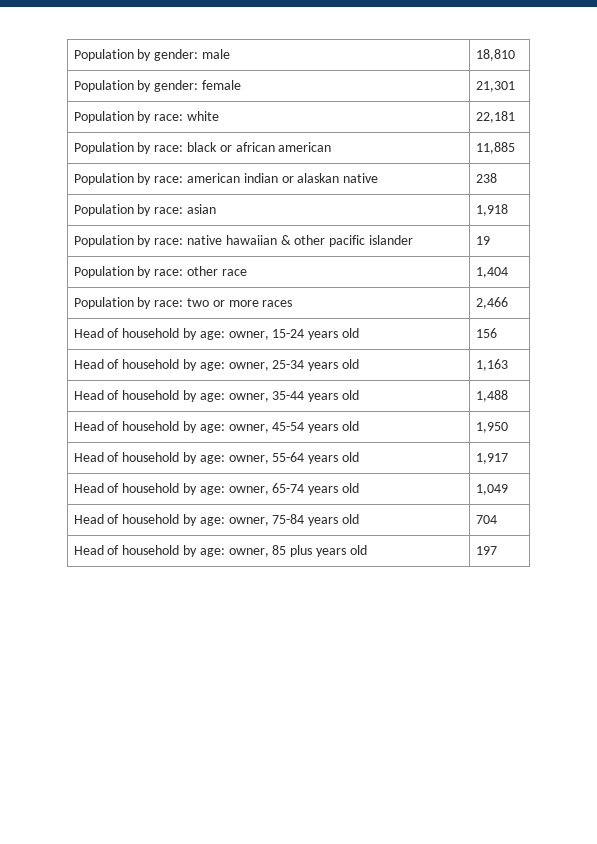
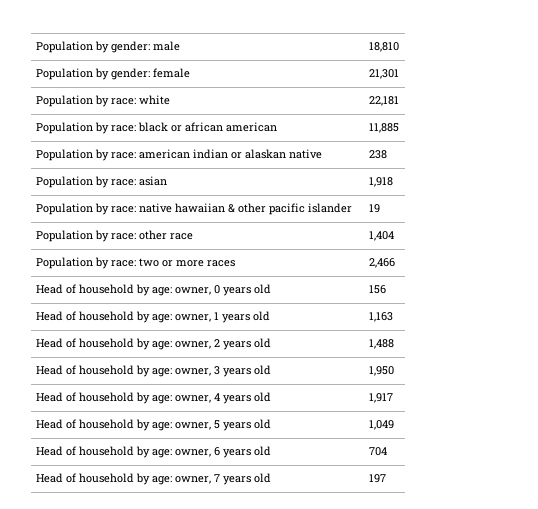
- Head of household by age: owner, 15-24 years old | 156
+ Head of household by age: owner, 0 years old | 156
- Head of household by age: owner, 25-34 years old | 1,163
+ Head of household by age: owner, 1 years old | 1,163
- Head of household by age: owner, 35-44 years old | 1,488
+ Head of household by age: owner, 2 years old | 1,488
- Head of household by age: owner, 45-54 years old | 1,950
+ Head of household by age: owner, 3 years old | 1,950
- Head of household by age: owner, 55-64 years old | 1,917
+ Head of household by age: owner, 4 years old | 1,917
- Head of household by age: owner, 65-74 years old | 1,049
+ Head of household by age: owner, 5 years old | 1,049
- Head of household by age: owner, 75-84 years old | 704
+ Head of household by age: owner, 6 years old | 704
- Head of household by age: owner, 85 plus years old | 197
+ Head of household by age: owner, 7 years old | 197

